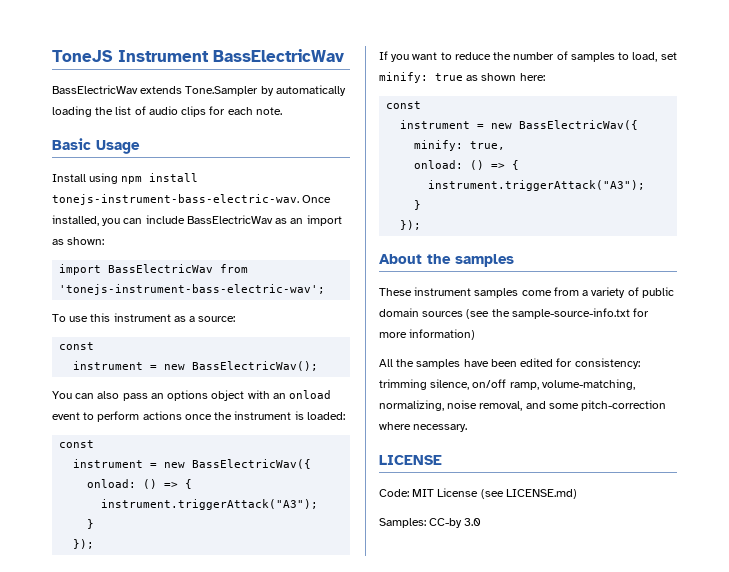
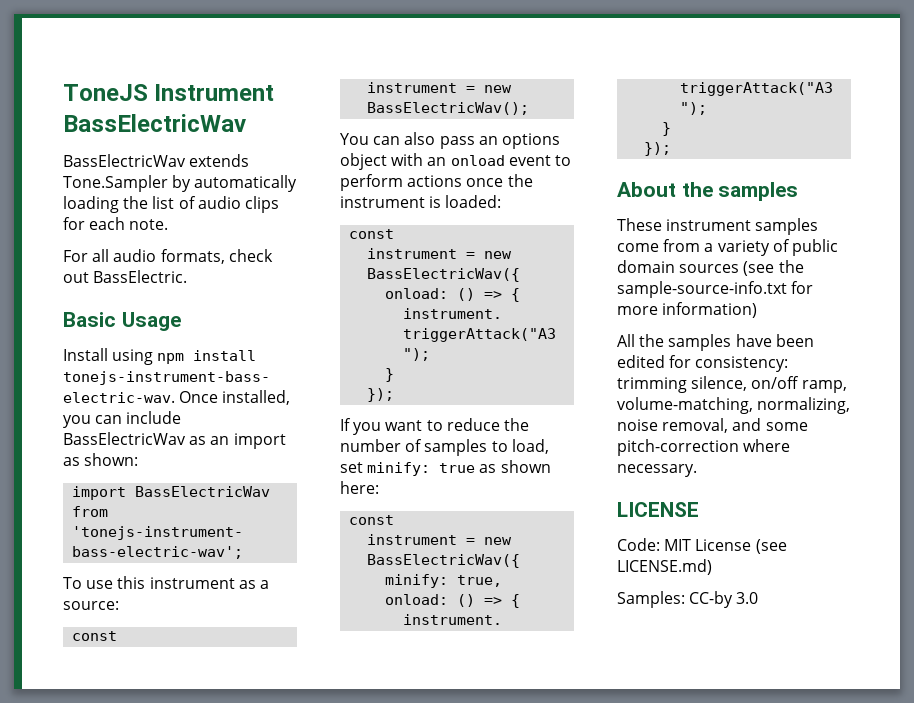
+ For all audio formats, check out BassElectric.

